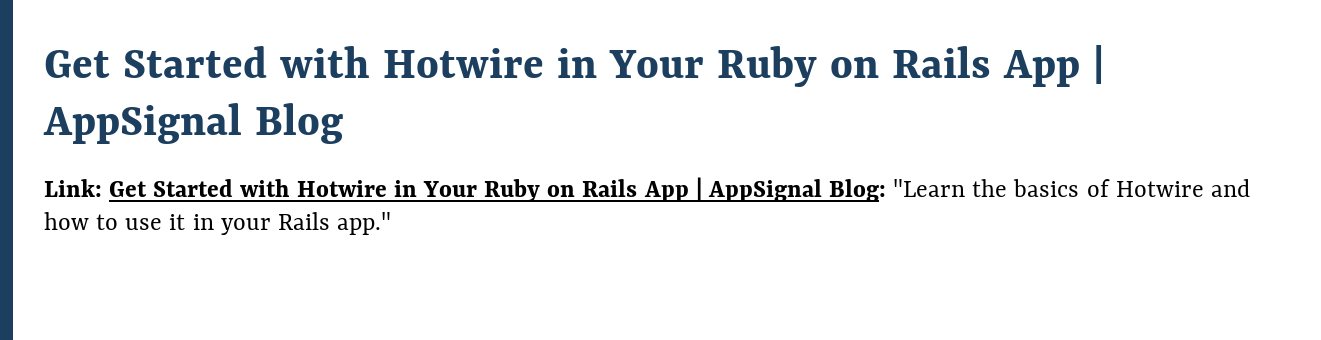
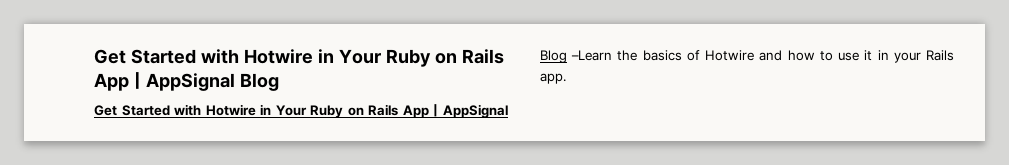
- Link: Get Started with Hotwire in Your Ruby on Rails App | AppSignal Blog: "Learn the basics of Hotwire and how to use it in your Rails app."
+ Get Started with Hotwire in Your Ruby on Rails App | AppSignal Blog –Learn the basics of Hotwire and how to use it in your Rails app.

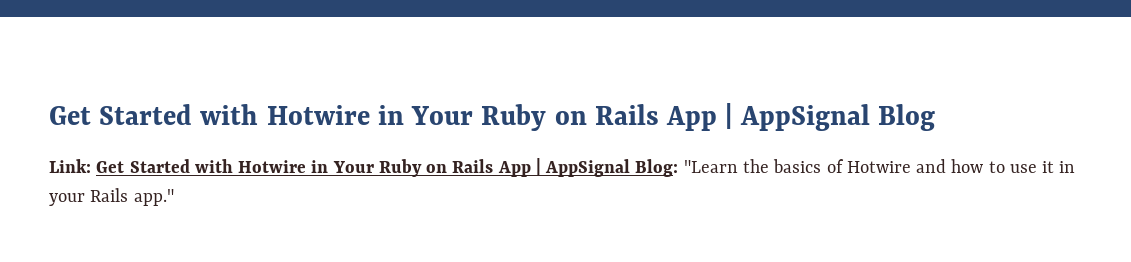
- Get Started with Hotwire in Your Ruby on Rails App | AppSignal Blog –Learn the basics of Hotwire and how to use it in your Rails app.
+ Link: Get Started with Hotwire in Your Ruby on Rails App | AppSignal Blog: "Learn the basics of Hotwire and how to use it in your Rails app."

